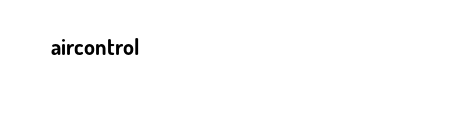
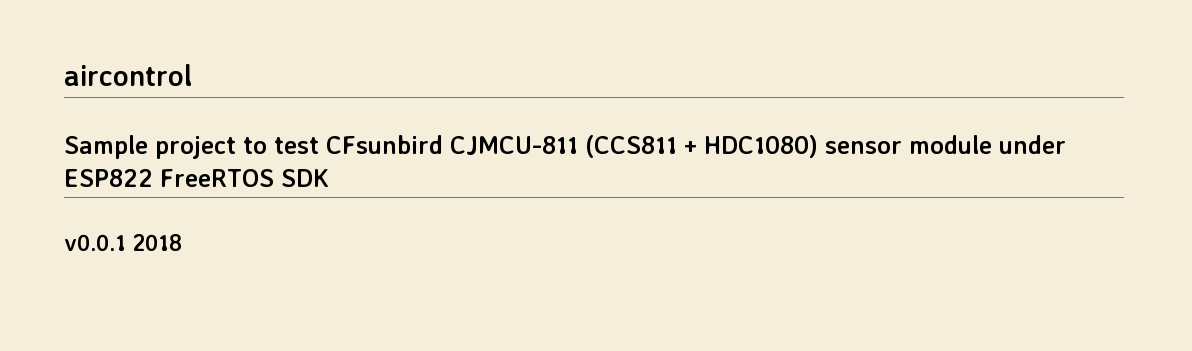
+ Sample project to test CFsunbird CJMCU-811 (CCS811 + HDC1080) sensor module under ESP822 FreeRTOS SDK
+ v0.0.1 2018

